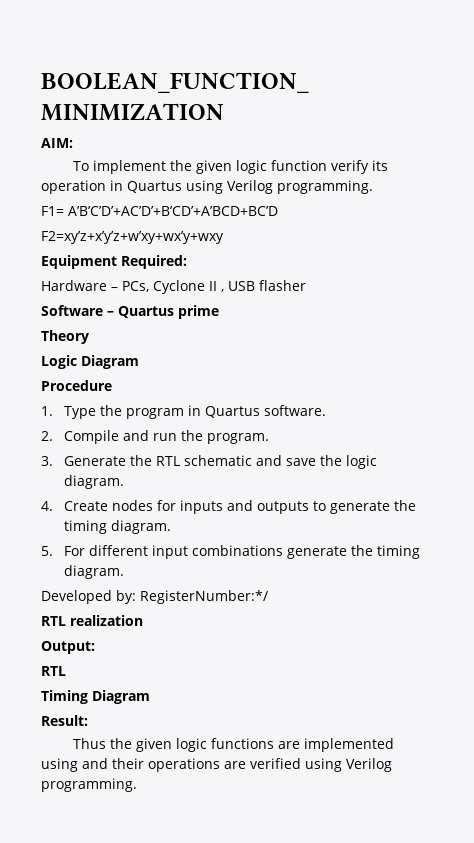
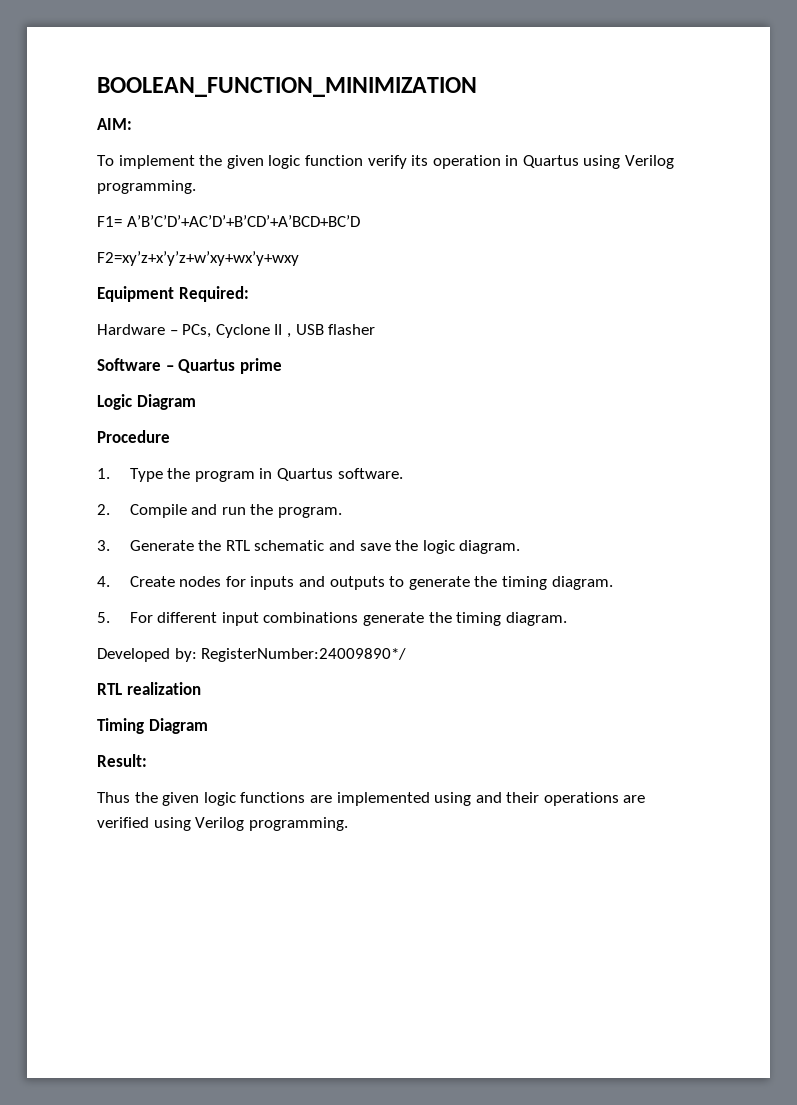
- Theory
- Developed by: RegisterNumber:*/
+ Developed by: RegisterNumber:24009890*/
- Output:
- RTL

